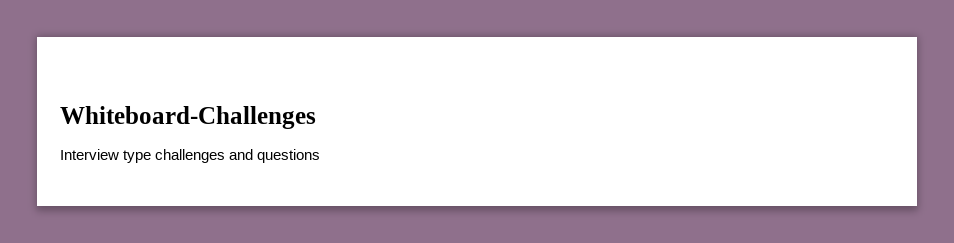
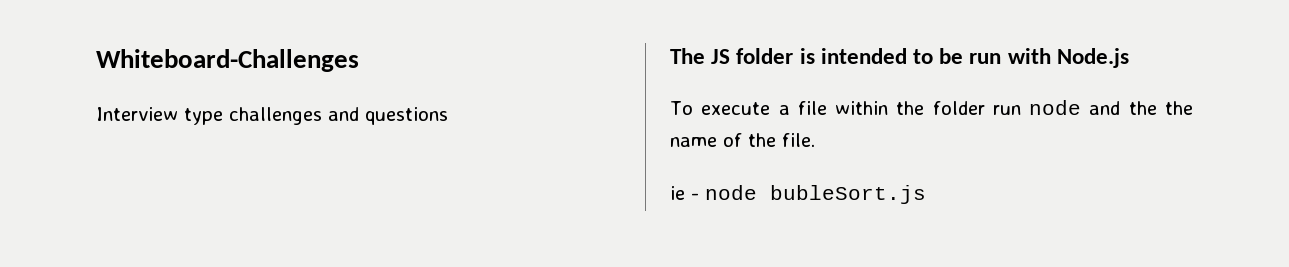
+ The JS folder is intended to be run with Node.js
+ To execute a file within the folder run node and the the name of the file.
+ ie - node bubleSort.js

